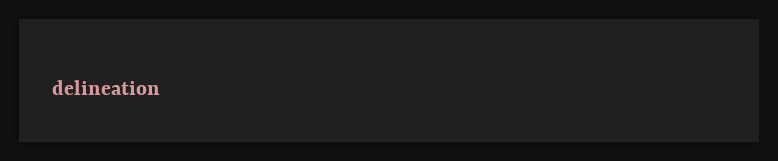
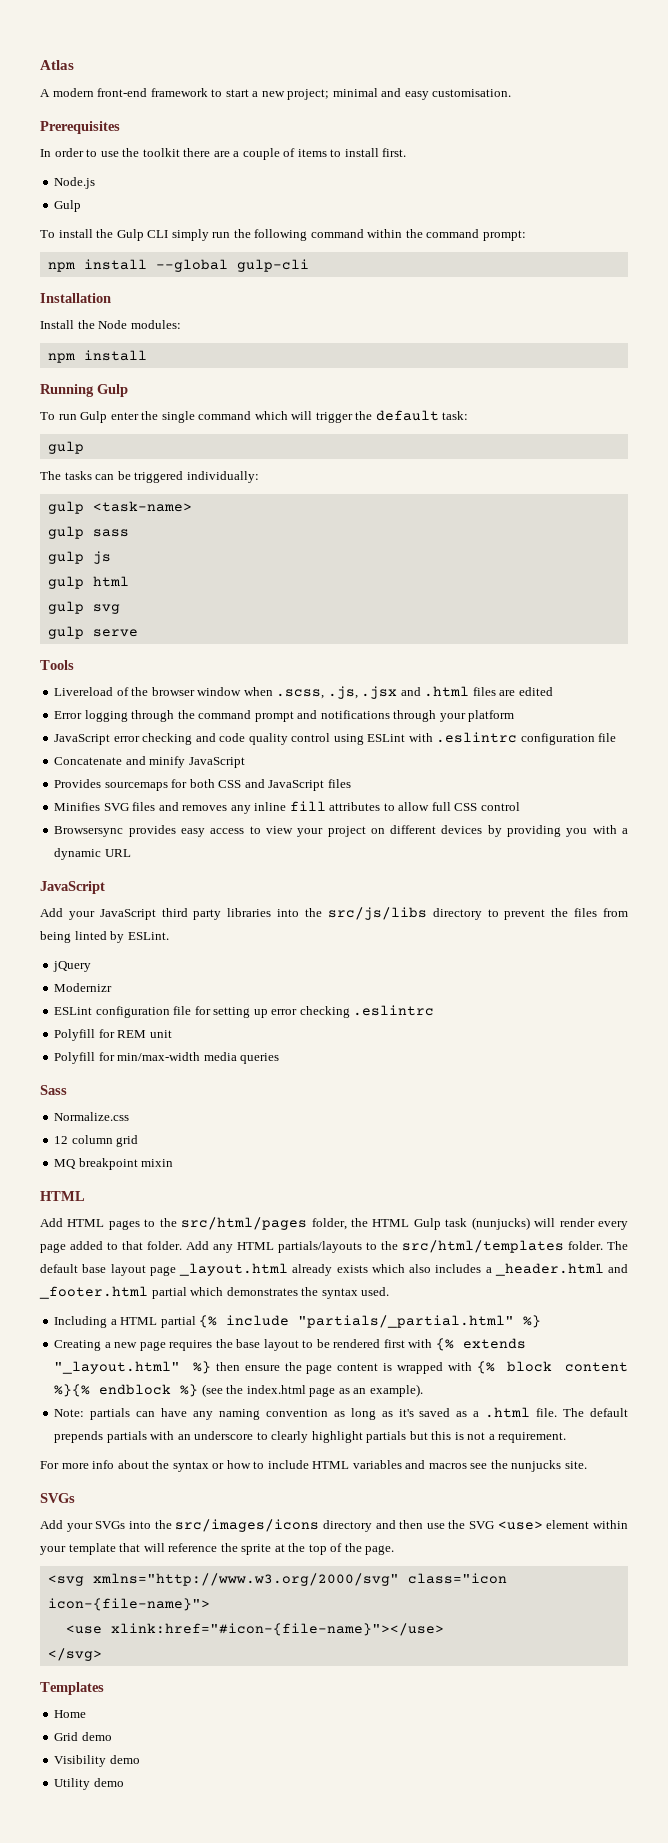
- delineation
+ Atlas
+ A modern front-end framework to start a new project; minimal and easy customisation.
+ Prerequisites
+ In order to use the toolkit there are a couple of items to install first.
+ Node.js
+ Gulp
+ To install the Gulp CLI simply run the following command within the command prompt:
+ npm install --global gulp-cli
+ Installation
+ Install the Node modules:
+ npm install
+ Running Gulp
+ To run Gulp enter the single command which will trigger the default task:
+ gulp
+ The tasks can be triggered individually:
+ gulp <task-name>
+ gulp sass
+ gulp js
+ gulp html
+ gulp svg
+ gulp serve
+ Tools
+ Livereload of the browser window when .scss, .js, .jsx and .html files are edited
+ Error logging through the command prompt and notifications through your platform
+ JavaScript error checking and code quality control using ESLint with .eslintrc configuration file
+ Concatenate and minify JavaScript
+ Provides sourcemaps for both CSS and JavaScript files
+ Minifies SVG files and removes any inline fill attributes to allow full CSS control
+ Browsersync provides easy access to view your project on different devices by providing you with a dynamic URL
+ JavaScript
+ Add your JavaScript third party libraries into the src/js/libs directory to prevent the files from being linted by ESLint.
+ jQuery
+ Modernizr
+ ESLint configuration file for setting up error checking .eslintrc
+ Polyfill for REM unit
+ Polyfill for min/max-width media queries
+ Sass
+ Normalize.css
+ 12 column grid
+ MQ breakpoint mixin
+ HTML
+ Add HTML pages to the src/html/pages folder, the HTML Gulp task (nunjucks) will render every page added to that folder. Add any HTML partials/layouts to the src/html/templates folder. The default base layout page _layout.html already exists which also includes a _header.html and _footer.html partial which demonstrates the syntax used.
+ Including a HTML partial {% include "partials/_partial.html" %}
+ Creating a new page requires the base layout to be rendered first with {% extends "_layout.html" %} then ensure the page content is wrapped with {% block content %}{% endblock %} (see the index.html page as an example).
+ Note: partials can have any naming convention as long as it's saved as a .html file. The default prepends partials with an underscore to clearly highlight partials but this is not a requirement.
+ For more info about the syntax or how to include HTML variables and macros see the nunjucks site.
+ SVGs
+ Add your SVGs into the src/images/icons directory and then use the SVG <use> element within your template that will reference the sprite at the top of the page.
+ <svg xmlns="http://www.w3.org/2000/svg" class="icon icon-{file-name}">
+ <use xlink:href="#icon-{file-name}"></use>
+ </svg>
+ Templates
+ Home
+ Grid demo
+ Visibility demo
+ Utility demo

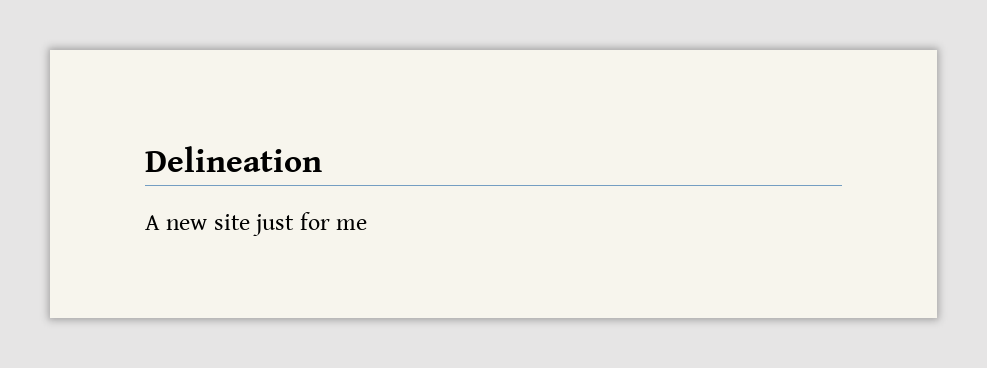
- Atlas
+ Delineation
- A modern front-end framework to start a new project; minimal and easy customisation.
- Prerequisites
- In order to use the toolkit there are a couple of items to install first.
- Node.js
- Gulp
- To install the Gulp CLI simply run the following command within the command prompt:
- npm install --global gulp-cli
- Installation
- Install the Node modules:
- npm install
- Running Gulp
- To run Gulp enter the single command which will trigger the default task:
- gulp
- The tasks can be triggered individually:
- gulp <task-name>
- gulp sass
- gulp js
- gulp html
- gulp svg
- gulp serve
- Tools
- Livereload of the browser window when .scss, .js, .jsx and .html files are edited
- Error logging through the command prompt and notifications through your platform
- JavaScript error checking and code quality control using ESLint with .eslintrc configuration file
- Concatenate and minify JavaScript
- Provides sourcemaps for both CSS and JavaScript files
- Minifies SVG files and removes any inline fill attributes to allow full CSS control
- Browsersync provides easy access to view your project on different devices by providing you with a dynamic URL
- JavaScript
- Add your JavaScript third party libraries into the src/js/libs directory to prevent the files from being linted by ESLint.
- jQuery
- Modernizr
- ESLint configuration file for setting up error checking .eslintrc
- Polyfill for REM unit
- Polyfill for min/max-width media queries
- Sass
- Normalize.css
- 12 column grid
- MQ breakpoint mixin
- HTML
- Add HTML pages to the src/html/pages folder, the HTML Gulp task (nunjucks) will render every page added to that folder. Add any HTML partials/layouts to the src/html/templates folder. The default base layout page _layout.html already exists which also includes a _header.html and _footer.html partial which demonstrates the syntax used.
- Including a HTML partial {% include "partials/_partial.html" %}
- Creating a new page requires the base layout to be rendered first with {% extends "_layout.html" %} then ensure the page content is wrapped with {% block content %}{% endblock %} (see the index.html page as an example).
- Note: partials can have any naming convention as long as it's saved as a .html file. The default prepends partials with an underscore to clearly highlight partials but this is not a requirement.
- For more info about the syntax or how to include HTML variables and macros see the nunjucks site.
- SVGs
- Add your SVGs into the src/images/icons directory and then use the SVG <use> element within your template that will reference the sprite at the top of the page.
- <svg xmlns="http://www.w3.org/2000/svg" class="icon icon-{file-name}">
- <use xlink:href="#icon-{file-name}"></use>
- </svg>
- Templates
- Home
- Grid demo
- Visibility demo
- Utility demo
+ A new site just for me

